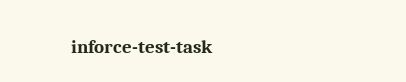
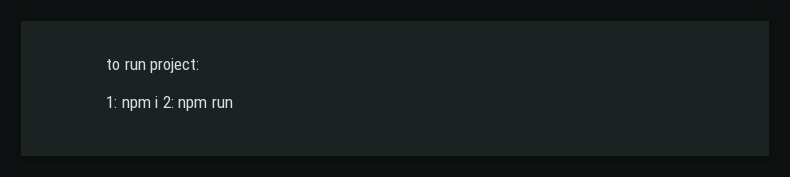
- inforce-test-task
+ to run project:
+ 1: npm i 2: npm run

